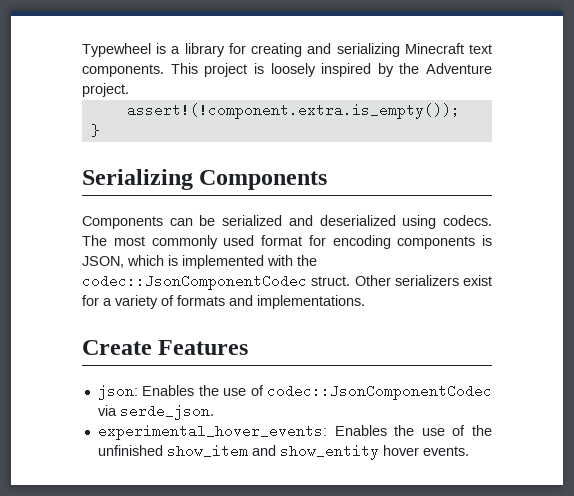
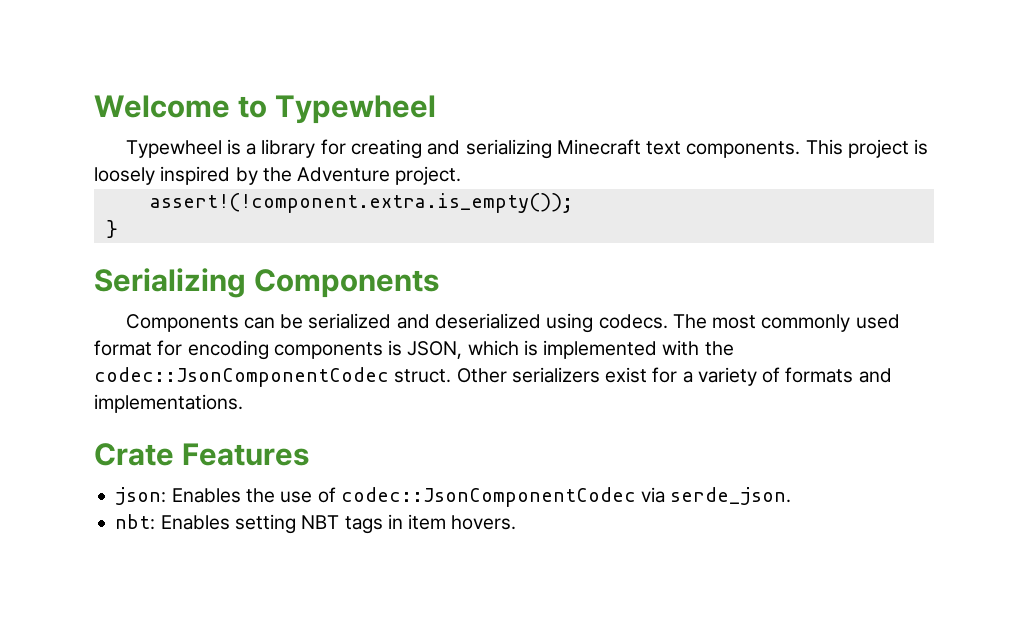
+ Welcome to Typewheel
- Create Features
+ Crate Features
- experimental_hover_events: Enables the use of the unfinished show_item and show_entity hover events.
+ nbt: Enables setting NBT tags in item hovers.

